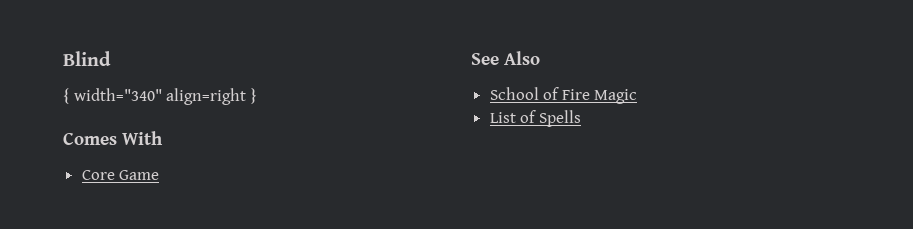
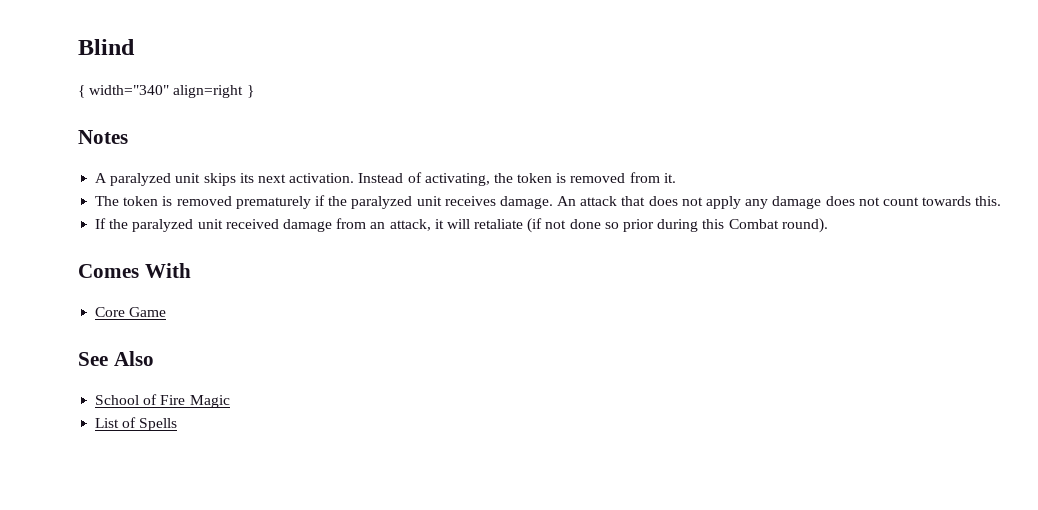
+ Notes
+ A paralyzed unit skips its next activation. Instead of activating, the token is removed from it.
+ The token is removed prematurely if the paralyzed unit receives damage. An attack that does not apply any damage does not count towards this.
+ If the paralyzed unit received damage from an attack, it will retaliate (if not done so prior during this Combat round).

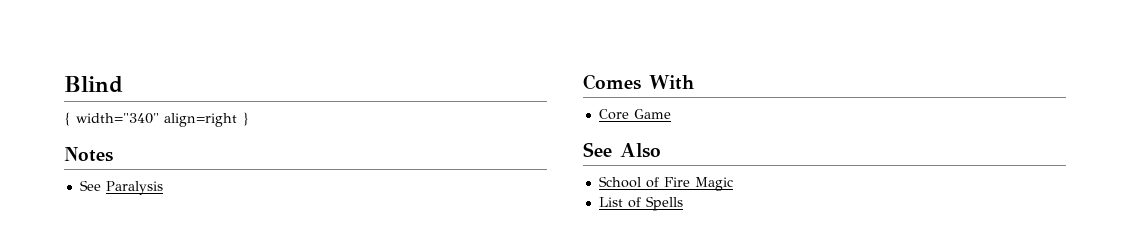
- A paralyzed unit skips its next activation. Instead of activating, the token is removed from it.
- The token is removed prematurely if the paralyzed unit receives damage. An attack that does not apply any damage does not count towards this.
- If the paralyzed unit received damage from an attack, it will retaliate (if not done so prior during this Combat round).
+ See Paralysis

